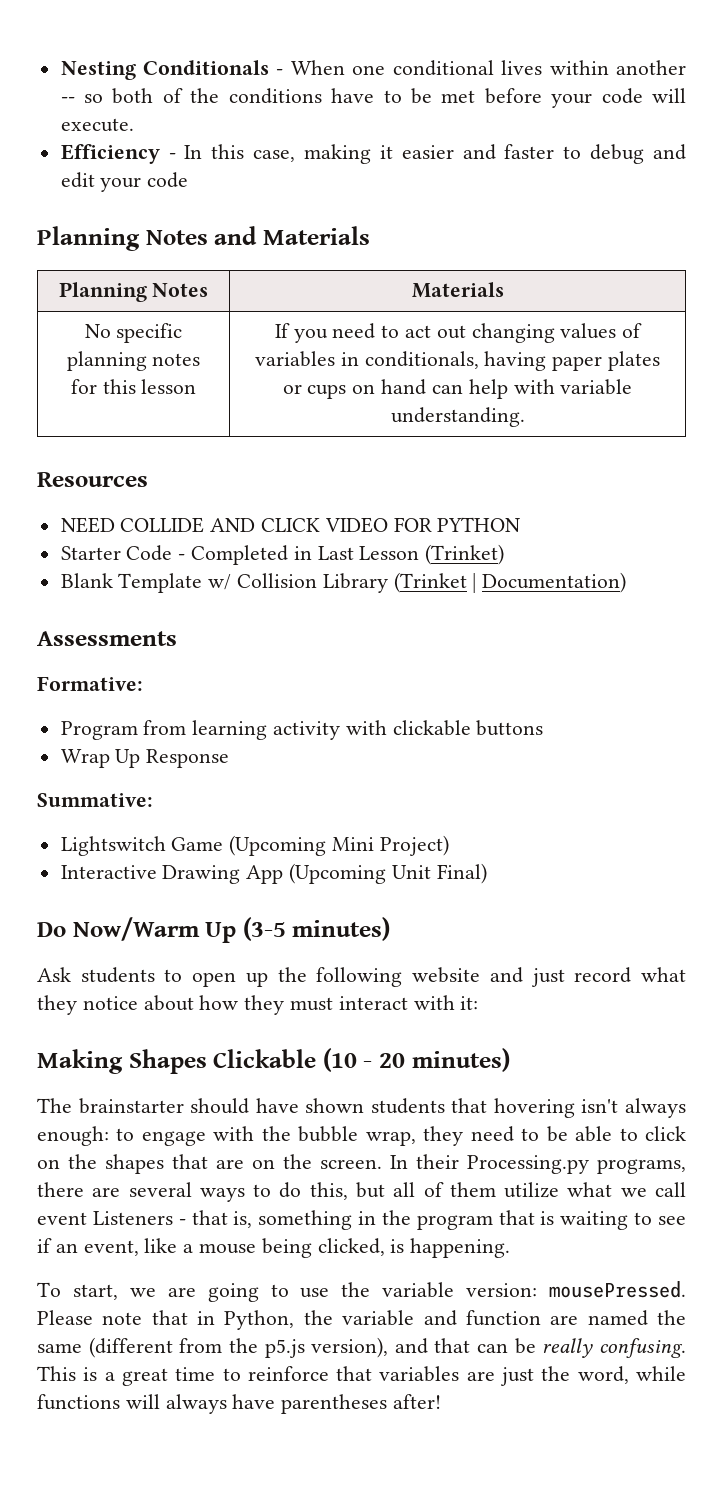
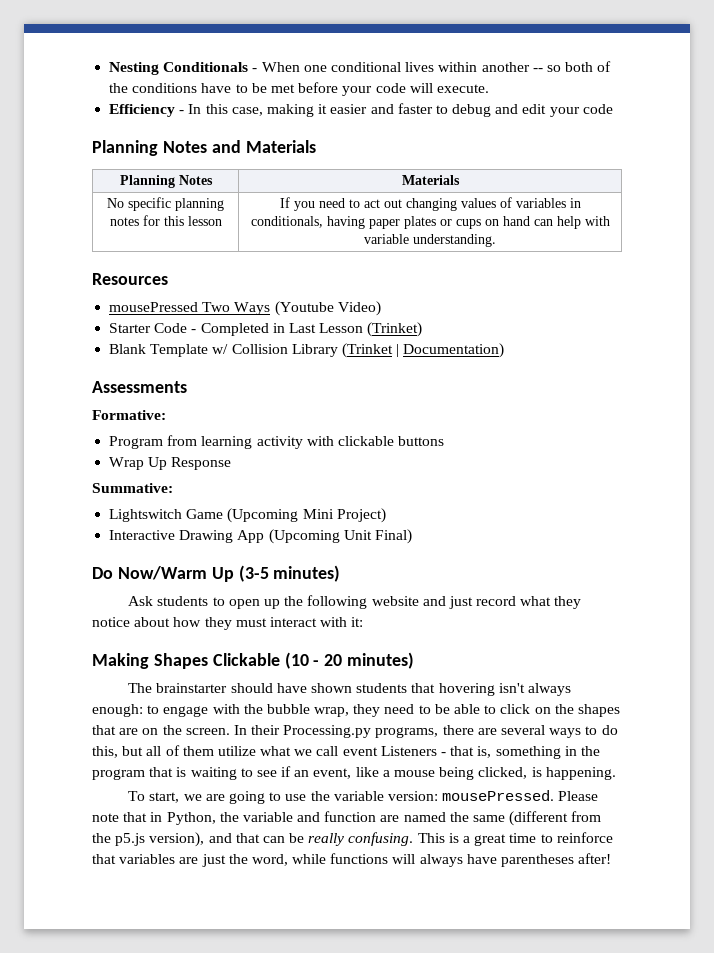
- NEED COLLIDE AND CLICK VIDEO FOR PYTHON
+ mousePressed Two Ways (Youtube Video)

